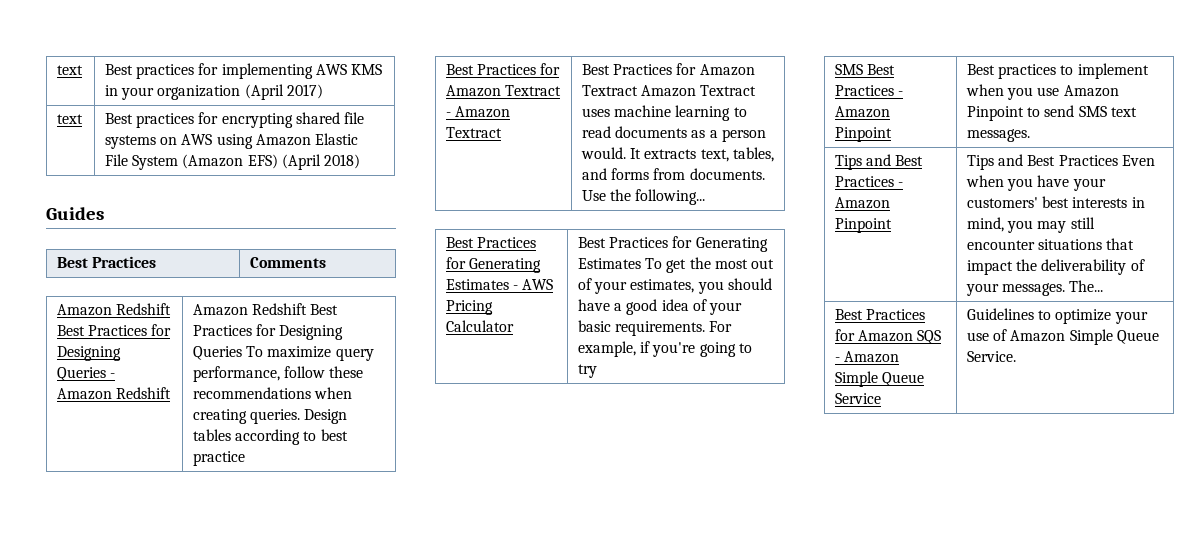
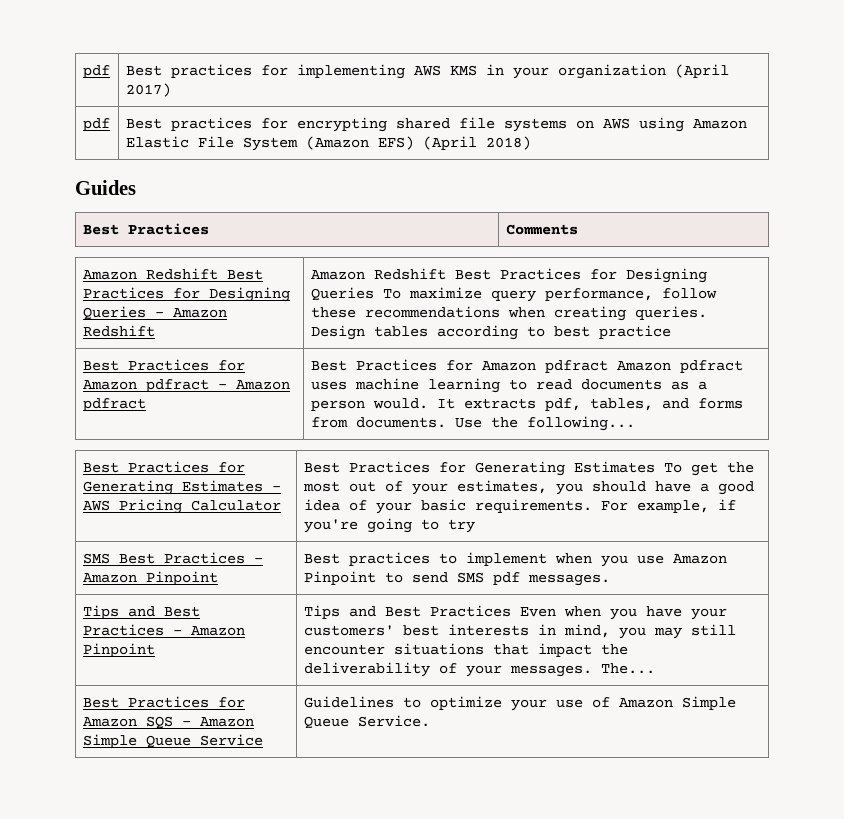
- text | Best practices for implementing AWS KMS in your organization (April 2017)
+ pdf | Best practices for implementing AWS KMS in your organization (April 2017)
- text | Best practices for encrypting shared file systems on AWS using Amazon Elastic File System (Amazon EFS) (April 2018)
+ pdf | Best practices for encrypting shared file systems on AWS using Amazon Elastic File System (Amazon EFS) (April 2018)
- Best Practices for Amazon Textract - Amazon Textract | Best Practices for Amazon Textract Amazon Textract uses machine learning to read documents as a person would. It extracts text, tables, and forms from documents. Use the following...
+ Best Practices for Amazon pdfract - Amazon pdfract | Best Practices for Amazon pdfract Amazon pdfract uses machine learning to read documents as a person would. It extracts pdf, tables, and forms from documents. Use the following...
- SMS Best Practices - Amazon Pinpoint | Best practices to implement when you use Amazon Pinpoint to send SMS text messages.
+ SMS Best Practices - Amazon Pinpoint | Best practices to implement when you use Amazon Pinpoint to send SMS pdf messages.

